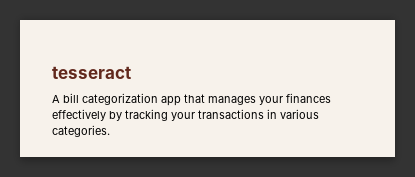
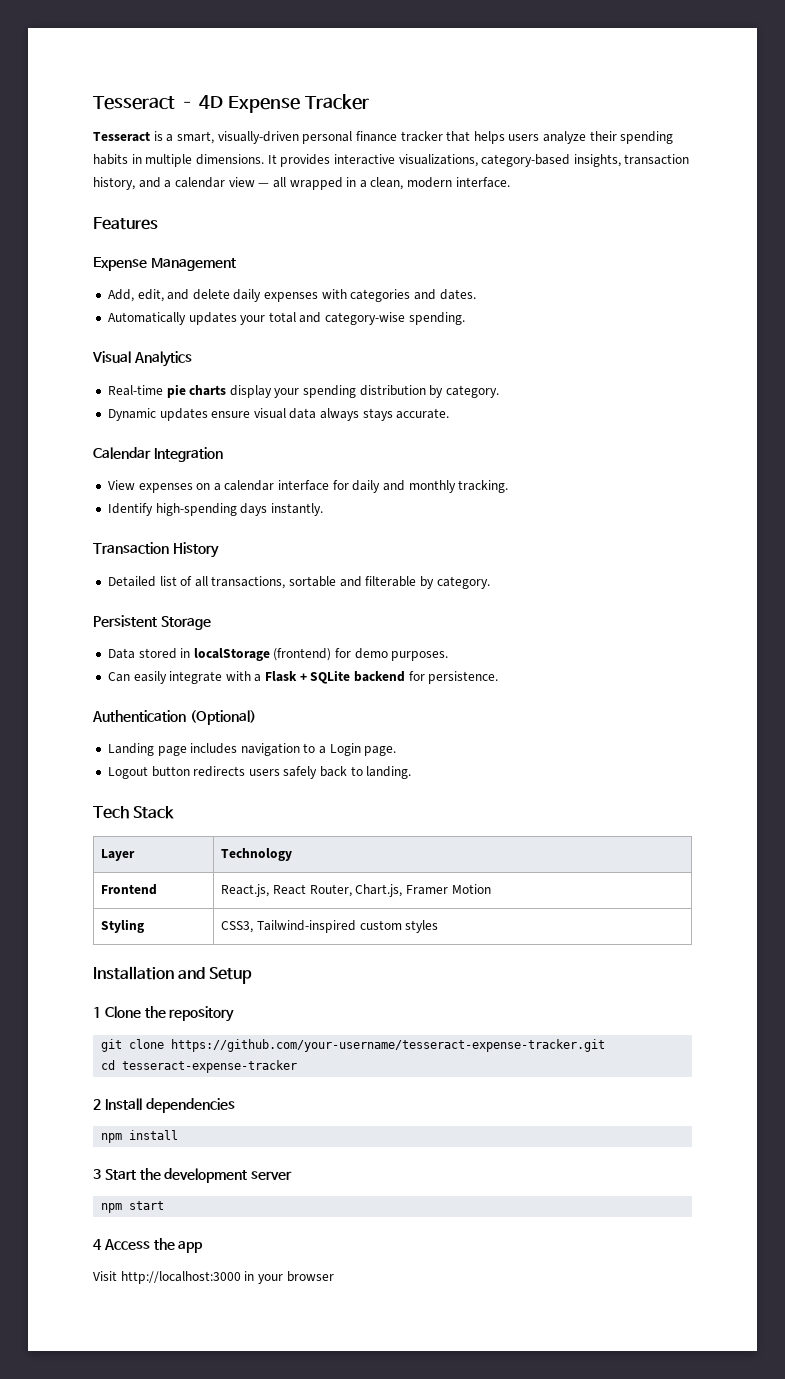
- tesseract
- A bill categorization app that manages your finances effectively by tracking your transactions in various categories.
+ Tesseract – 4D Expense Tracker
+ Tesseract is a smart, visually-driven personal finance tracker that helps users analyze their spending habits in multiple dimensions. It provides interactive visualizations, category-based insights, transaction history, and a calendar view — all wrapped in a clean, modern interface.
+ Features
+ Expense Management
+ Add, edit, and delete daily expenses with categories and dates.
+ Automatically updates your total and category-wise spending.
+ Visual Analytics
+ Real-time pie charts display your spending distribution by category.
+ Dynamic updates ensure visual data always stays accurate.
+ Calendar Integration
+ View expenses on a calendar interface for daily and monthly tracking.
+ Identify high-spending days instantly.
+ Transaction History
+ Detailed list of all transactions, sortable and filterable by category.
+ Persistent Storage
+ Data stored in localStorage (frontend) for demo purposes.
+ Can easily integrate with a Flask + SQLite backend for persistence.
+ Authentication (Optional)
+ Landing page includes navigation to a Login page.
+ Logout button redirects users safely back to landing.
+ Tech Stack
+ Layer | Technology
+ Frontend | React.js, React Router, Chart.js, Framer Motion
+ Styling | CSS3, Tailwind-inspired custom styles
+ Installation and Setup
+ 1 Clone the repository
+ git clone https://github.com/your-username/tesseract-expense-tracker.git
+ cd tesseract-expense-tracker
+ 2 Install dependencies
+ npm install
+ 3 Start the development server
+ npm start
+ 4 Access the app
+ Visit http://localhost:3000 in your browser

